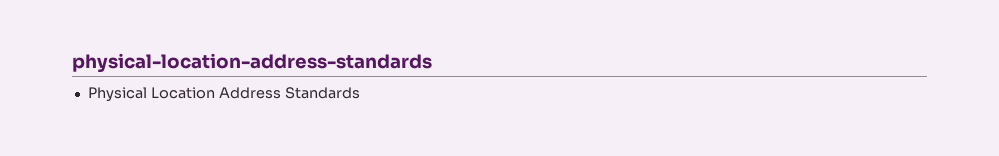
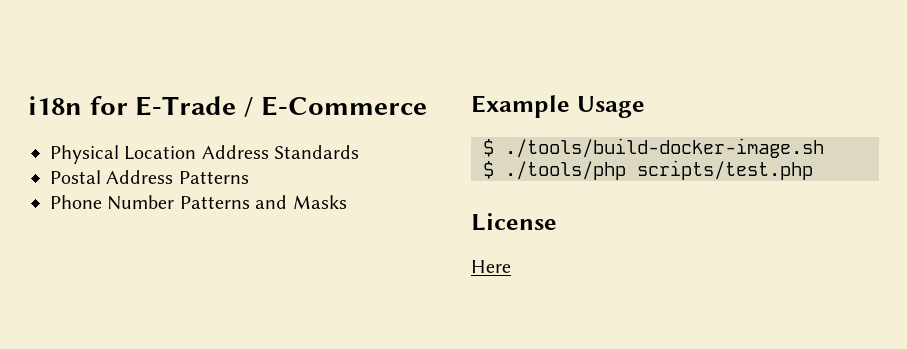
- physical-location-address-standards
+ i18n for E-Trade / E-Commerce
+ Postal Address Patterns
+ Phone Number Patterns and Masks
+ Example Usage
+ $ ./tools/build-docker-image.sh
+ $ ./tools/php scripts/test.php
+ License
+ Here

